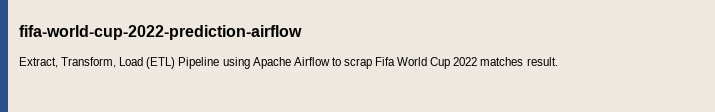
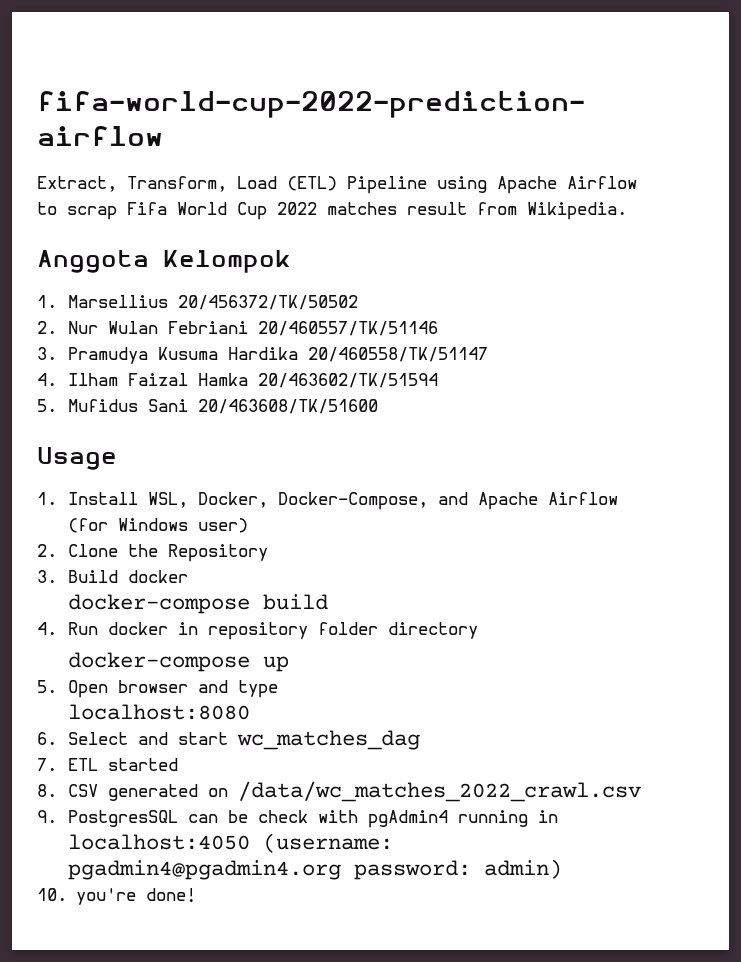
- Extract, Transform, Load (ETL) Pipeline using Apache Airflow to scrap Fifa World Cup 2022 matches result.
+ Extract, Transform, Load (ETL) Pipeline using Apache Airflow to scrap Fifa World Cup 2022 matches result from Wikipedia.
+ Anggota Kelompok
+ 1. Marsellius 20/456372/TK/50502
+ 2. Nur Wulan Febriani 20/460557/TK/51146
+ 3. Pramudya Kusuma Hardika 20/460558/TK/51147
+ 4. Ilham Faizal Hamka 20/463602/TK/51594
+ 5. Mufidus Sani 20/463608/TK/51600
+ Usage
+ 1. Install WSL, Docker, Docker-Compose, and Apache Airflow (for Windows user)
+ 2. Clone the Repository
+ 3. Build docker
+ docker-compose build
+ 4. Run docker in repository folder directory
+ docker-compose up
+ 5. Open browser and type
+ localhost:8080
+ 6. Select and start wc_matches_dag
+ 7. ETL started
+ 8. CSV generated on /data/wc_matches_2022_crawl.csv
+ 9. PostgresSQL can be check with pgAdmin4 running in localhost:4050 (username: pgadmin4@pgadmin4.org password: admin)
+ 10. you're done!

